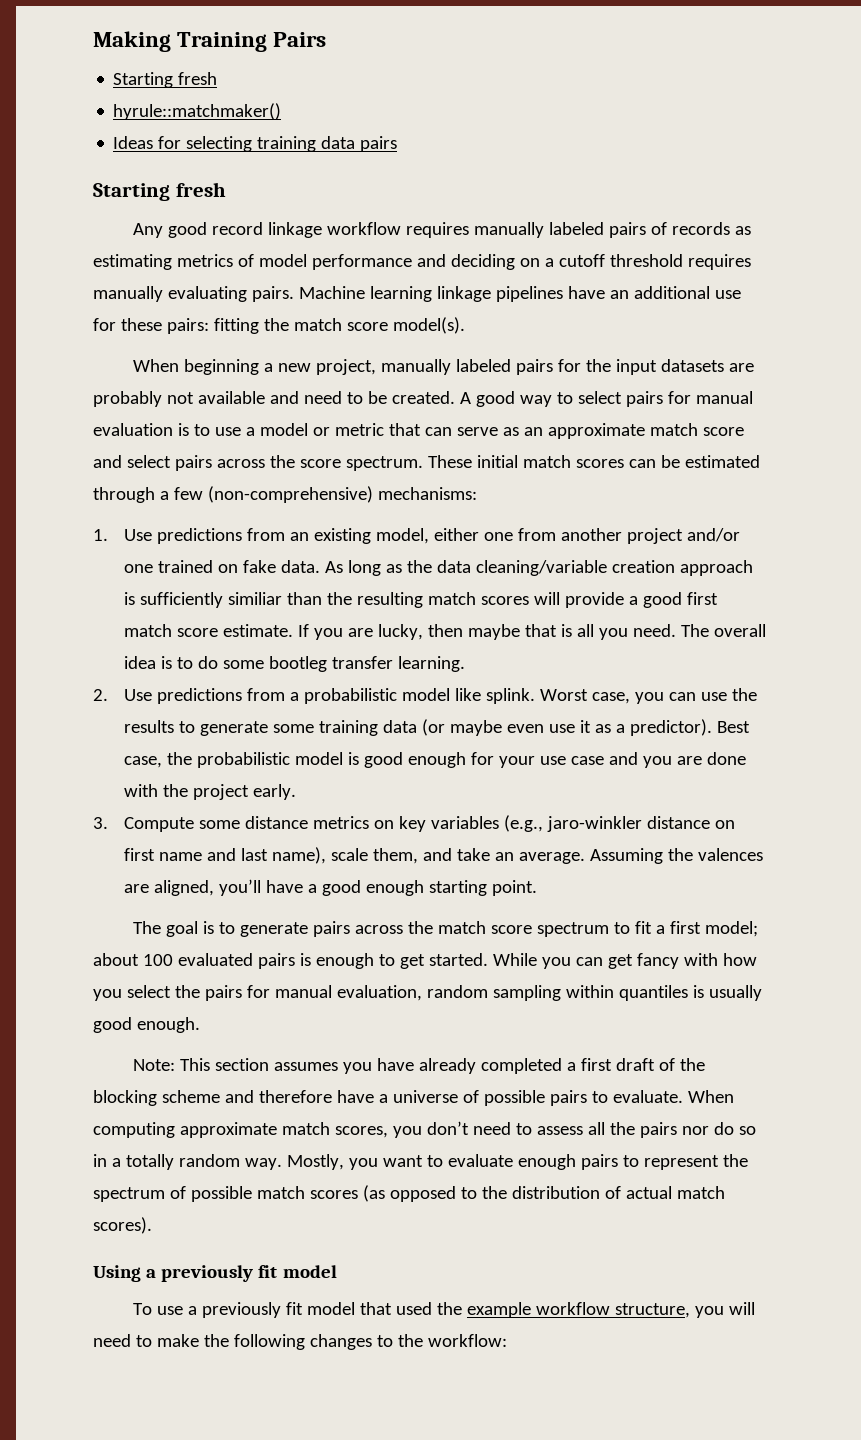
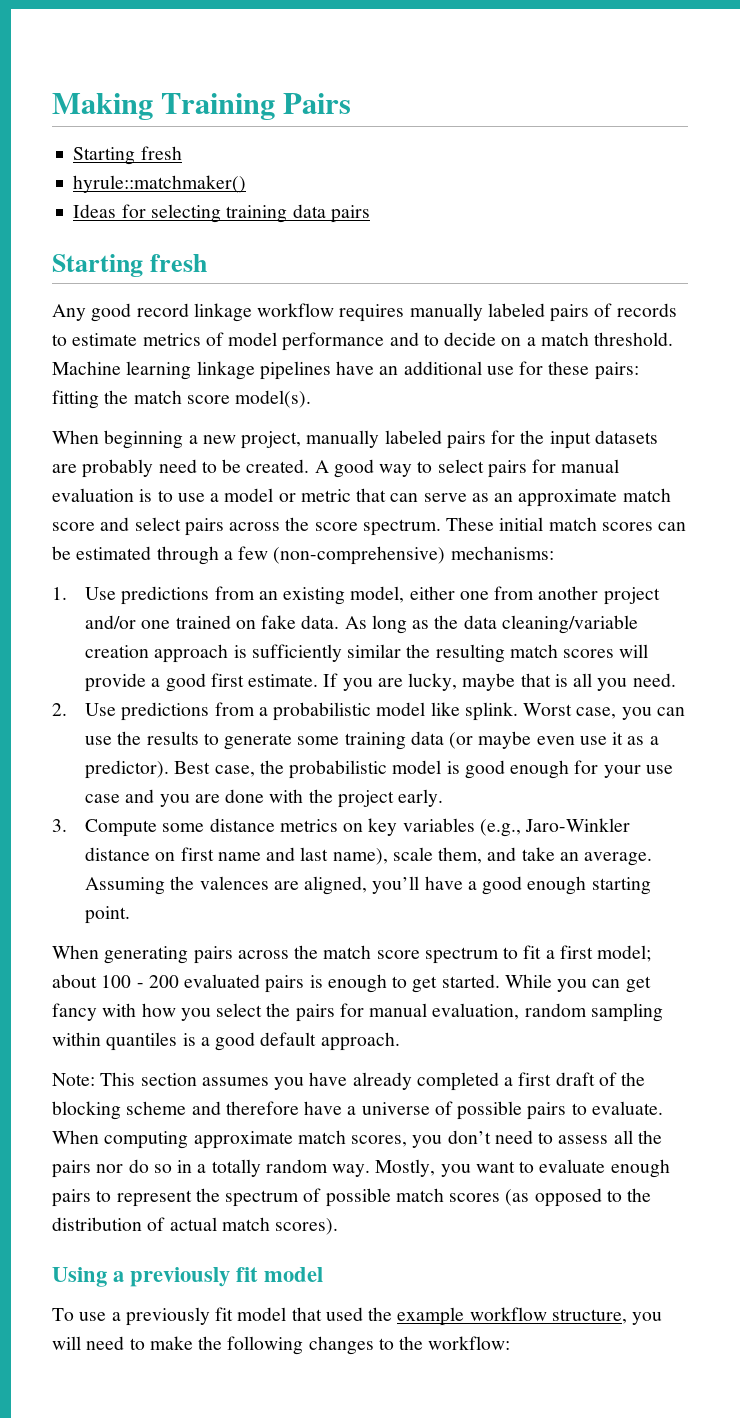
- Any good record linkage workflow requires manually labeled pairs of records as estimating metrics of model performance and deciding on a cutoff threshold requires manually evaluating pairs.
+ Any good record linkage workflow requires manually labeled pairs of records to estimate metrics of model performance and to decide on a match threshold.
- When beginning a new project, manually labeled pairs for the input datasets are probably not available and need to be created.
+ When beginning a new project, manually labeled pairs for the input datasets are probably need to be created.
- As long as the data cleaning/variable creation approach is sufficiently similiar than the resulting match scores will provide a good first match score estimate.
+ As long as the data cleaning/variable creation approach is sufficiently similar the resulting match scores will provide a good first estimate.
- If you are lucky, then maybe that is all you need. The overall idea is to do some bootleg transfer learning.
+ If you are lucky, maybe that is all you need.
- 3. Compute some distance metrics on key variables (e.g., jaro-winkler distance on first name and last name), scale them, and take an average.
+ 3. Compute some distance metrics on key variables (e.g., Jaro-Winkler distance on first name and last name), scale them, and take an average.
- The goal is to generate pairs across the match score spectrum to fit a first model; about 100 evaluated pairs is enough to get started.
+ When generating pairs across the match score spectrum to fit a first model; about 100 - 200 evaluated pairs is enough to get started.
- While you can get fancy with how you select the pairs for manual evaluation, random sampling within quantiles is usually good enough.
+ While you can get fancy with how you select the pairs for manual evaluation, random sampling within quantiles is a good default approach.

